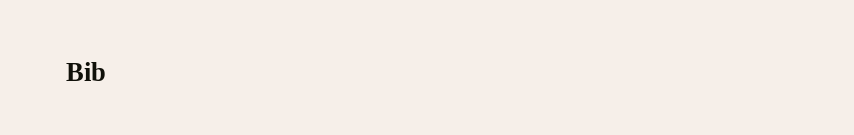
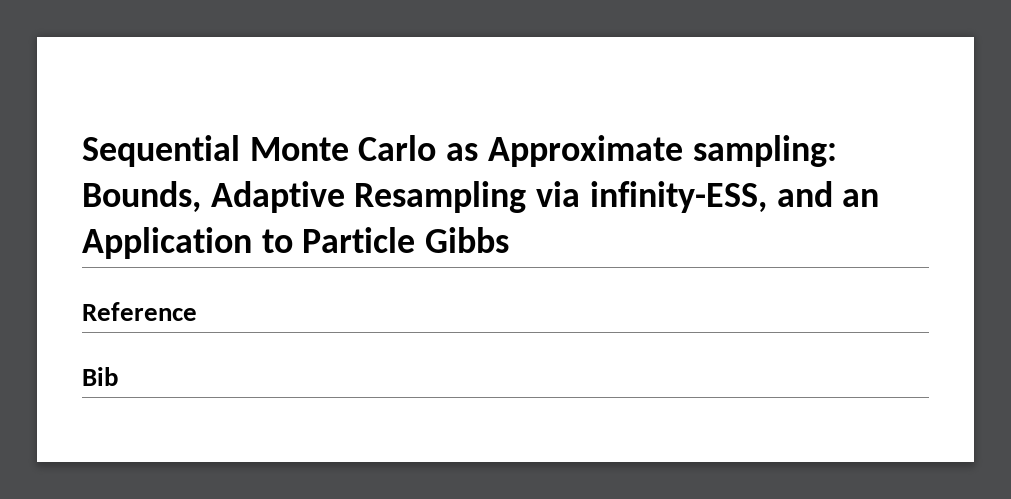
+ Sequential Monte Carlo as Approximate sampling: Bounds, Adaptive Resampling via infinity-ESS, and an Application to Particle Gibbs
+ Reference

